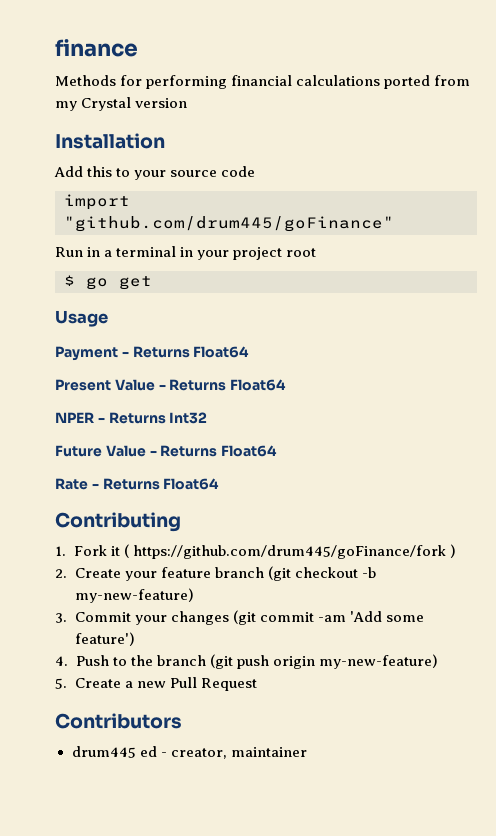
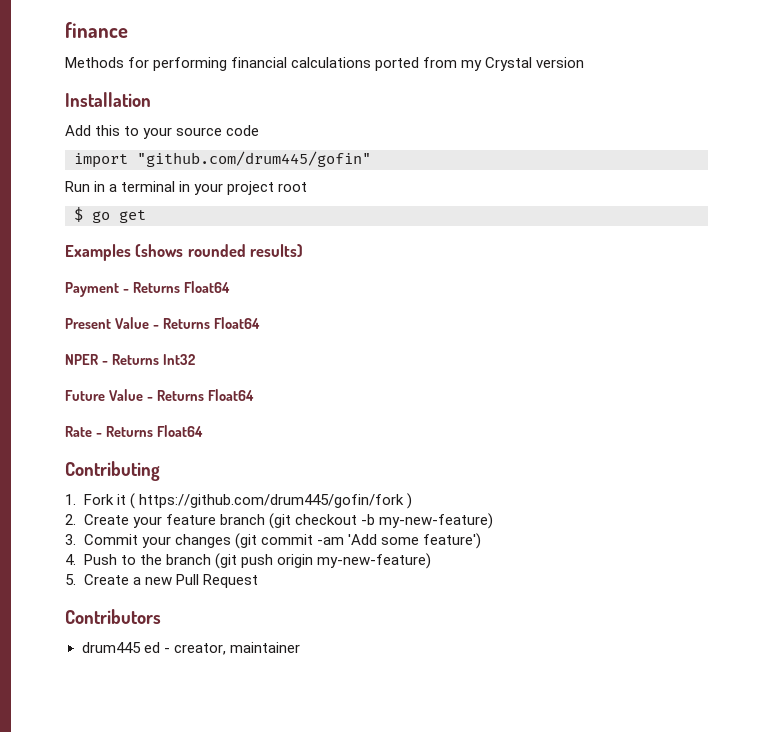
- import "github.com/drum445/goFinance"
+ import "github.com/drum445/gofin"
- Usage
+ Examples (shows rounded results)
- 1. Fork it ( https://github.com/drum445/goFinance/fork )
+ 1. Fork it ( https://github.com/drum445/gofin/fork )

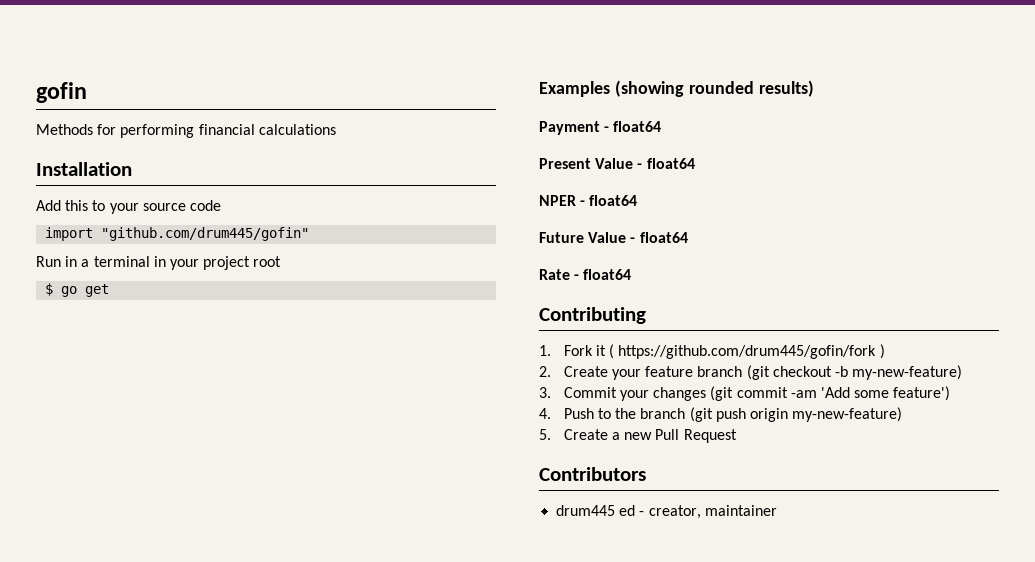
- finance
+ gofin
- Methods for performing financial calculations ported from my Crystal version
+ Methods for performing financial calculations
- Examples (shows rounded results)
+ Examples (showing rounded results)
- Payment - Returns Float64
+ Payment - float64
- Present Value - Returns Float64
+ Present Value - float64
- NPER - Returns Int32
+ NPER - float64
- Future Value - Returns Float64
+ Future Value - float64
- Rate - Returns Float64
+ Rate - float64

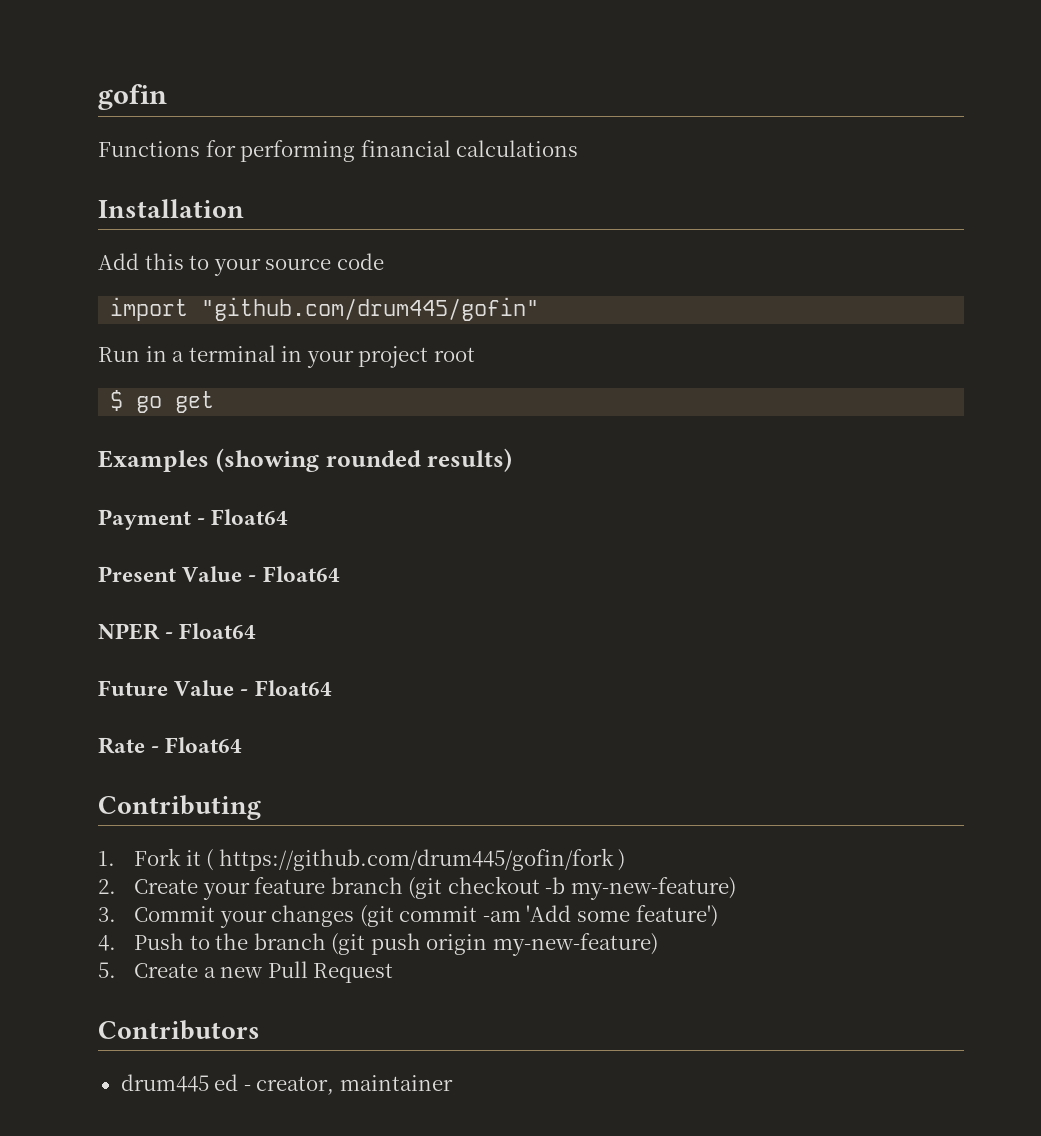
- Methods for performing financial calculations
+ Functions for performing financial calculations
- Payment - float64
+ Payment - Float64
- Present Value - float64
+ Present Value - Float64
- NPER - float64
+ NPER - Float64
- Future Value - float64
+ Future Value - Float64
- Rate - float64
+ Rate - Float64

